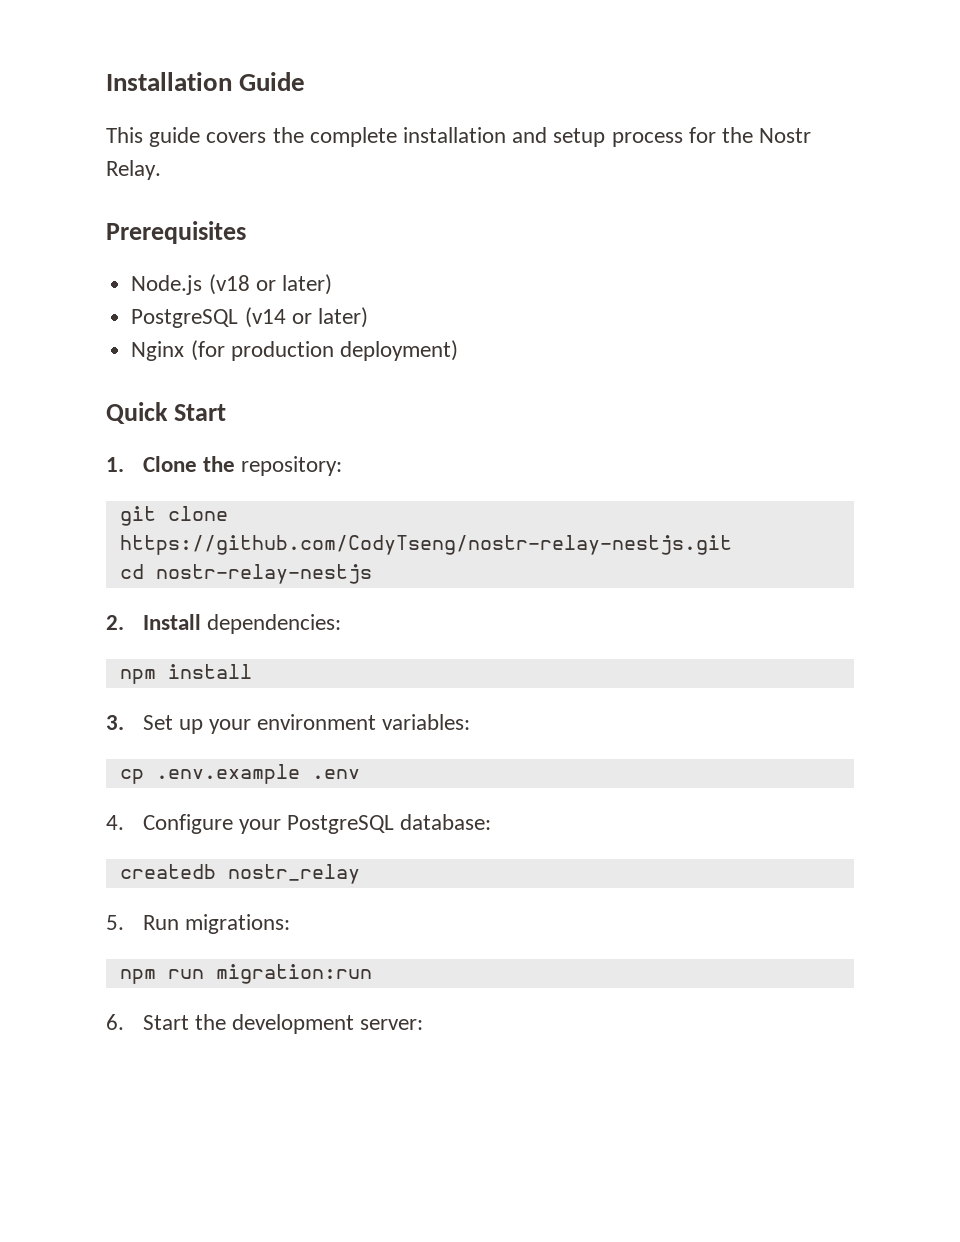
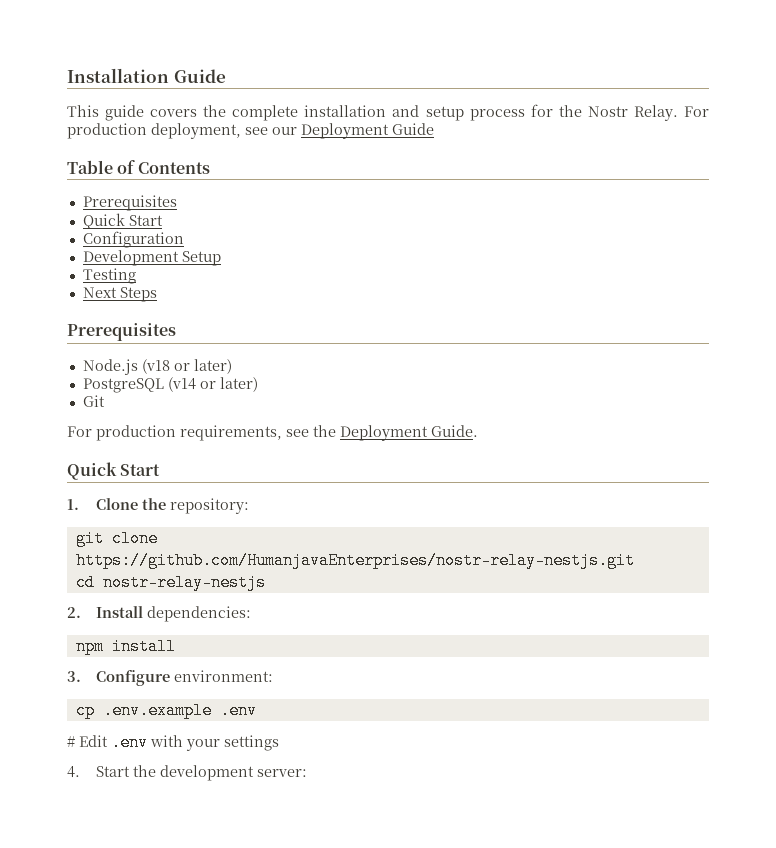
+ For production deployment, see our Deployment Guide
+ Table of Contents
+ Prerequisites
+ Quick Start
+ Configuration
+ Development Setup
+ Testing
+ Next Steps
- Nginx (for production deployment)
+ Git
+ For production requirements, see the Deployment Guide.
- git clone https://github.com/CodyTseng/nostr-relay-nestjs.git
+ git clone https://github.com/HumanjavaEnterprises/nostr-relay-nestjs.git
- 3. Set up your environment variables:
+ 3. Configure environment:
  cp .env.example .env
- 4. Configure your PostgreSQL database:
- createdb nostr_relay
- 5. Run migrations:
- npm run migration:run
- 6. Start the development server:
+ # Edit .env with your settings
+ 4. Start the development server:

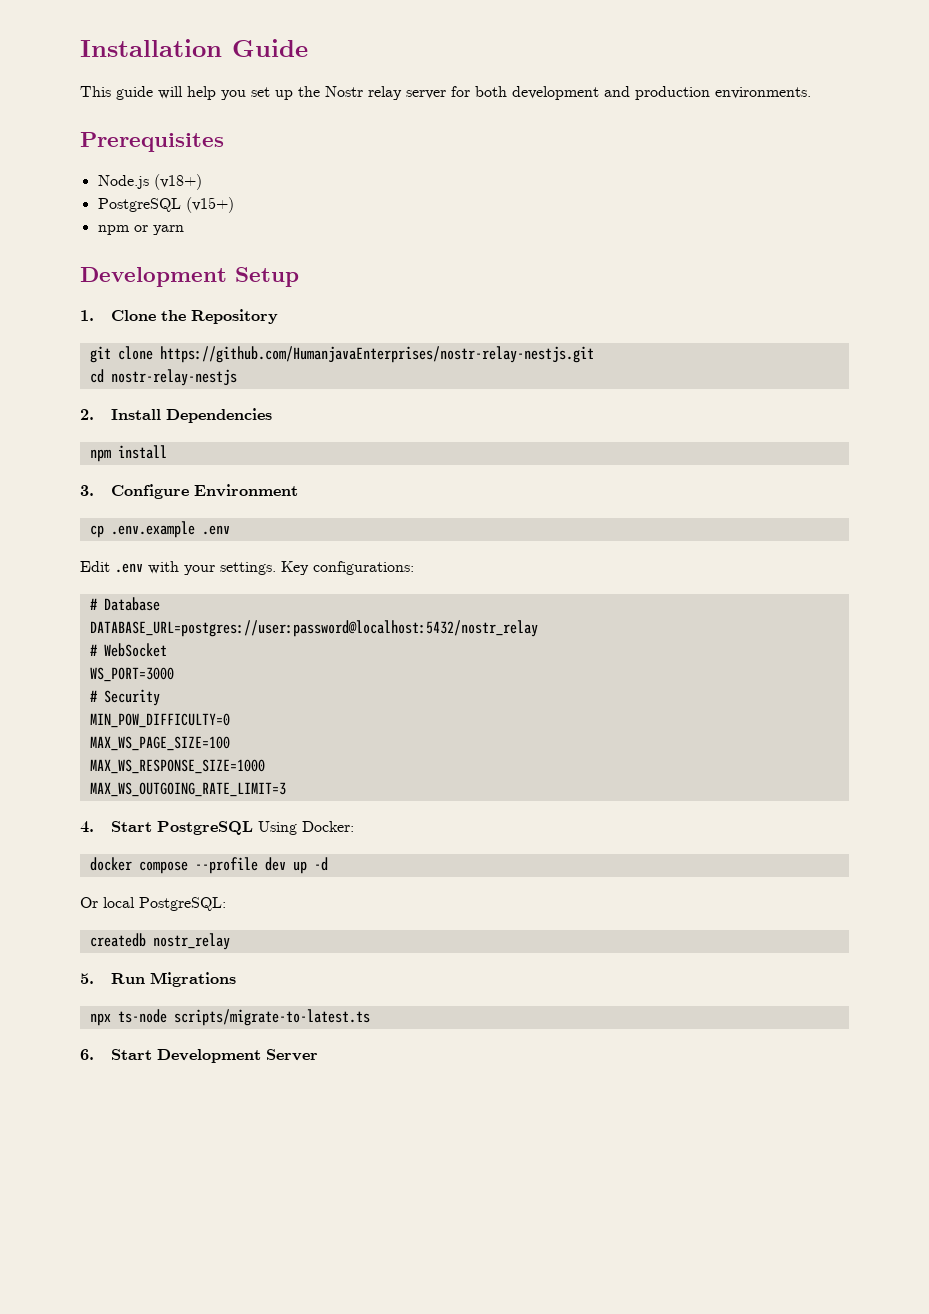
- This guide covers the complete installation and setup process for the Nostr Relay. For production deployment, see our Deployment Guide
- Table of Contents
+ This guide will help you set up the Nostr relay server for both development and production environments.
  Prerequisites
- Quick Start
- Configuration
+ Node.js (v18+)
+ PostgreSQL (v15+)
+ npm or yarn
  Development Setup
- Testing
- Next Steps
- Prerequisites
- Node.js (v18 or later)
- PostgreSQL (v14 or later)
- Git
- For production requirements, see the Deployment Guide.
- Quick Start
- 1. Clone the repository:
+ 1. Clone the Repository
- 2. Install dependencies:
+ 2. Install Dependencies
- 3. Configure environment:
+ 3. Configure Environment
- # Edit .env with your settings
- 4. Start the development server:
+ Edit .env with your settings. Key configurations:
+ # Database
+ DATABASE_URL=postgres://user:password@localhost:5432/nostr_relay
+ # WebSocket
+ WS_PORT=3000
+ # Security
+ MIN_POW_DIFFICULTY=0
+ MAX_WS_PAGE_SIZE=100
+ MAX_WS_RESPONSE_SIZE=1000
+ MAX_WS_OUTGOING_RATE_LIMIT=3
+ 4. Start PostgreSQL Using Docker:
+ docker compose --profile dev up -d
+ Or local PostgreSQL:
+ createdb nostr_relay
+ 5. Run Migrations
+ npx ts-node scripts/migrate-to-latest.ts
+ 6. Start Development Server

